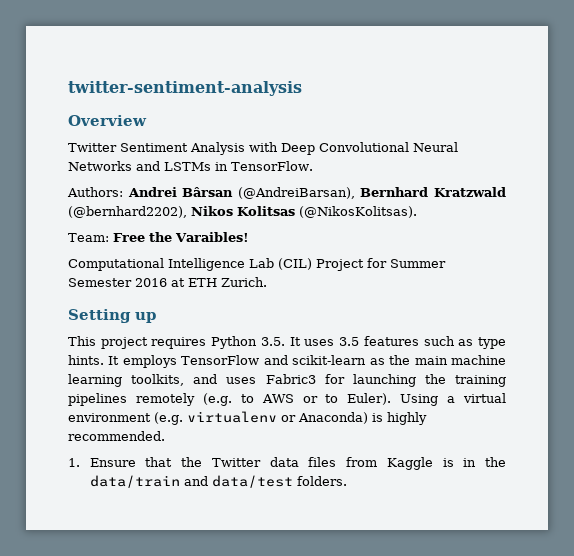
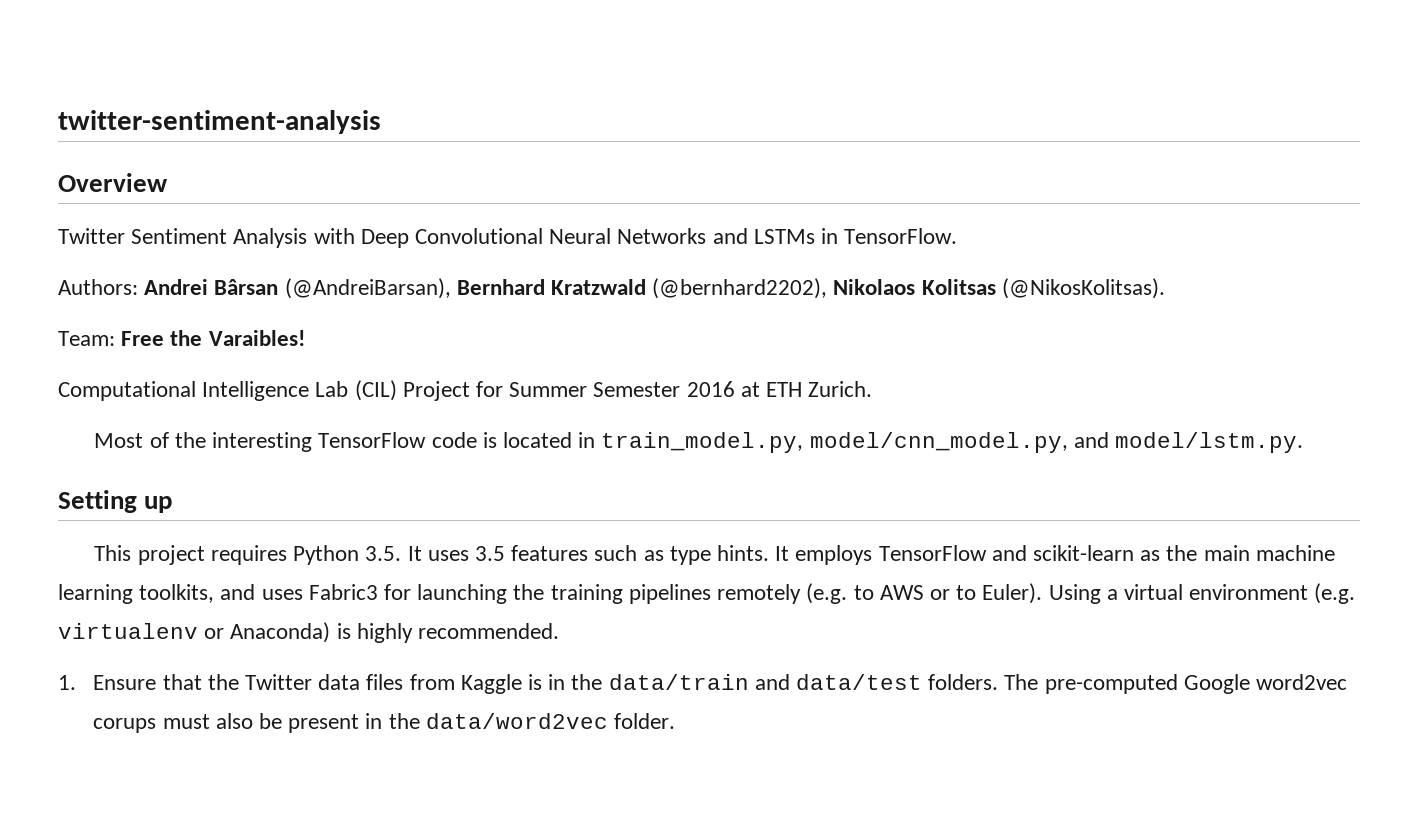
- Authors: Andrei Bârsan (@AndreiBarsan), Bernhard Kratzwald (@bernhard2202), Nikos Kolitsas (@NikosKolitsas).
+ Authors: Andrei Bârsan (@AndreiBarsan), Bernhard Kratzwald (@bernhard2202), Nikolaos Kolitsas (@NikosKolitsas).
+ Most of the interesting TensorFlow code is located in train_model.py, model/cnn_model.py, and model/lstm.py.
+ The pre-computed Google word2vec corups must also be present in the data/word2vec folder.

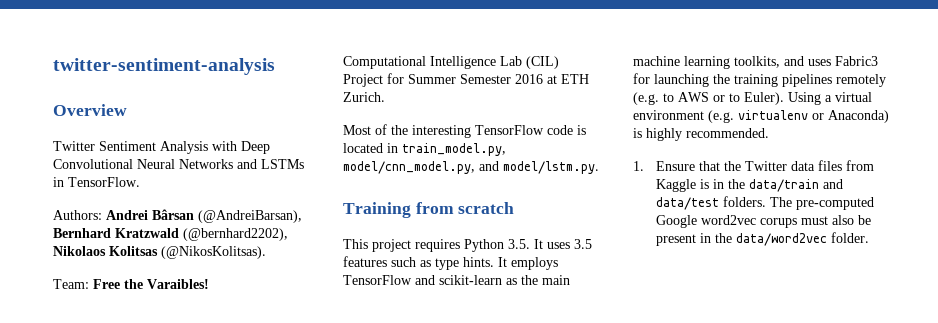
- Setting up
+ Training from scratch

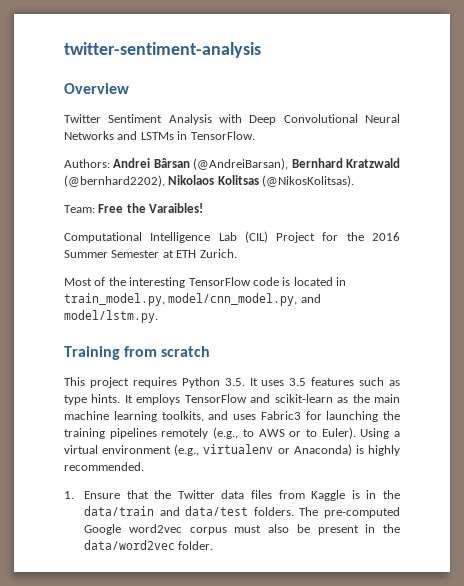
- Computational Intelligence Lab (CIL) Project for Summer Semester 2016 at ETH Zurich.
+ Computational Intelligence Lab (CIL) Project for the 2016 Summer Semester at ETH Zurich.
- It employs TensorFlow and scikit-learn as the main machine learning toolkits, and uses Fabric3 for launching the training pipelines remotely (e.g. to AWS or to Euler).
+ It employs TensorFlow and scikit-learn as the main machine learning toolkits, and uses Fabric3 for launching the training pipelines remotely (e.g., to AWS or to Euler).
- Using a virtual environment (e.g. virtualenv or Anaconda) is highly recommended.
+ Using a virtual environment (e.g., virtualenv or Anaconda) is highly recommended.
- The pre-computed Google word2vec corups must also be present in the data/word2vec folder.
+ The pre-computed Google word2vec corpus must also be present in the data/word2vec folder.

